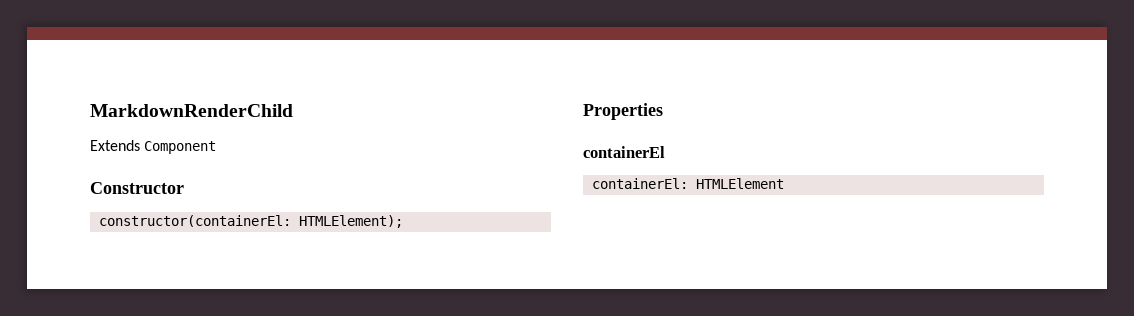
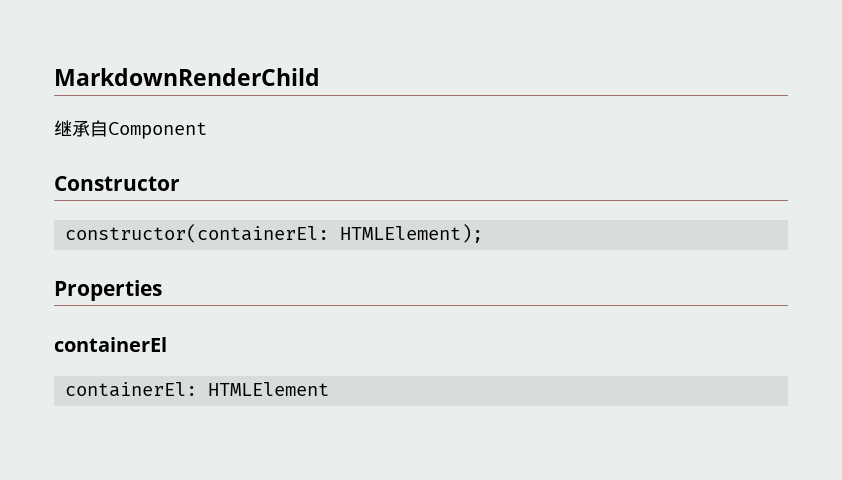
- Extends Component
+ 继承自Component

